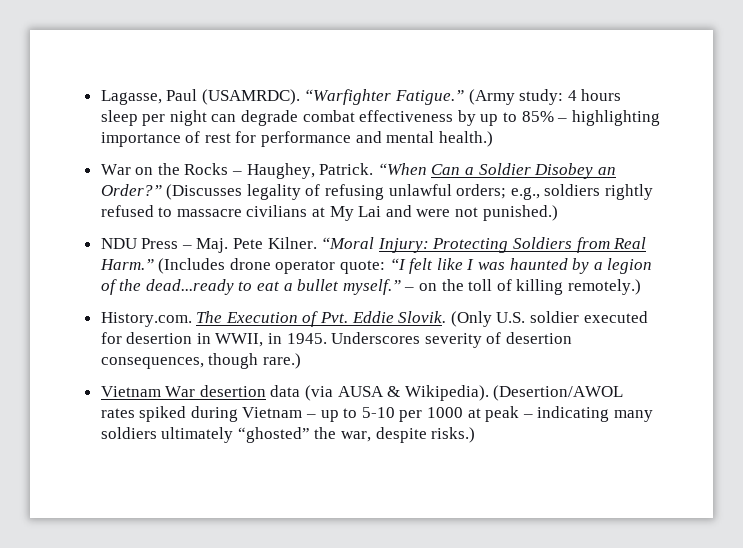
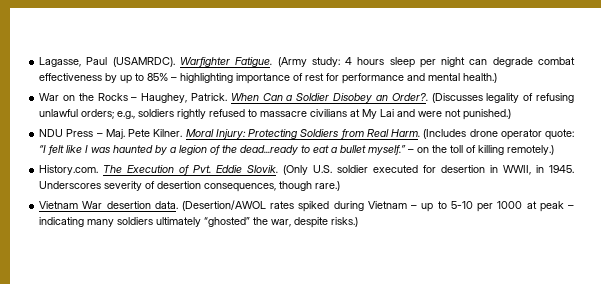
- “Warfighter Fatigue.”
+ Warfighter Fatigue.
- “When Can a Soldier Disobey an Order?”
+ When Can a Soldier Disobey an Order?.
- “Moral Injury: Protecting Soldiers from Real Harm.”
+ Moral Injury: Protecting Soldiers from Real Harm.
- Vietnam War desertion data (via AUSA & Wikipedia).
+ Vietnam War desertion data.

